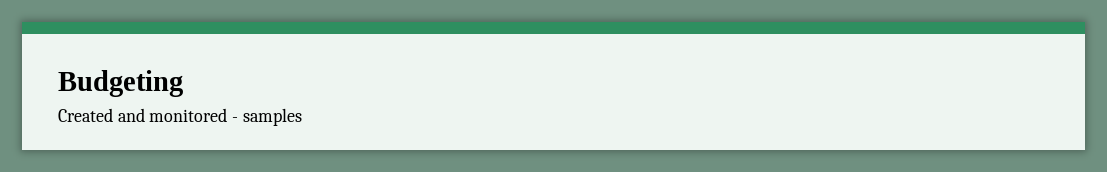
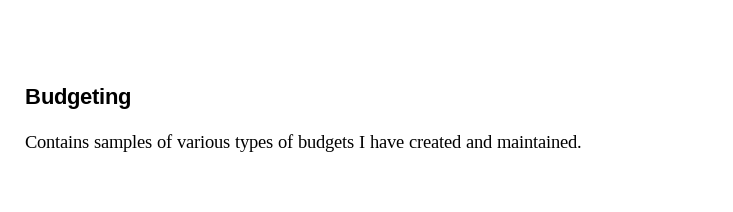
- Created and monitored - samples
+ Contains samples of various types of budgets I have created and maintained.

